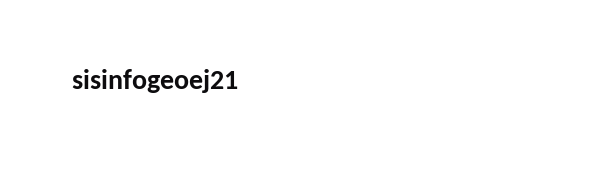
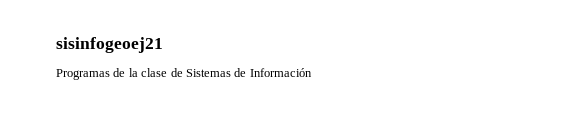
+ Programas de la clase de Sistemas de Información

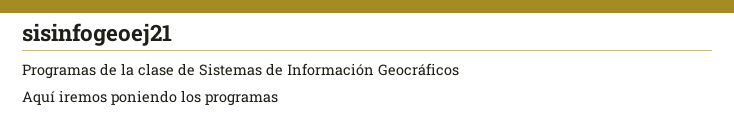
- Programas de la clase de Sistemas de Información
+ Programas de la clase de Sistemas de Información Geocráficos
+ Aquí iremos poniendo los programas

